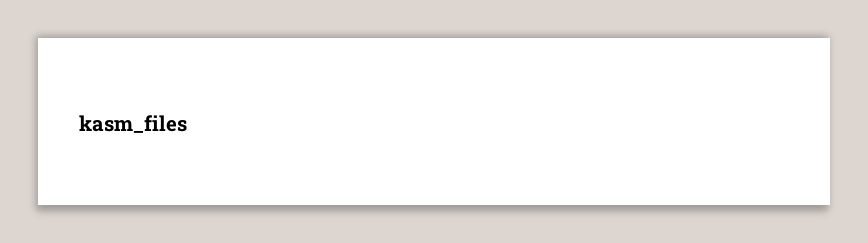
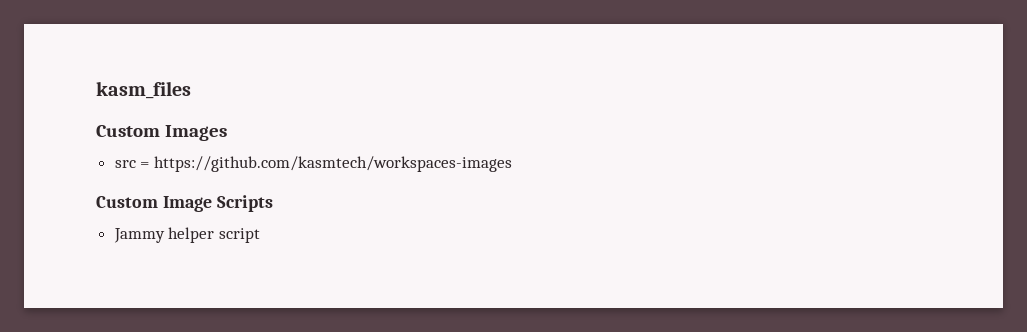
+ Custom Images
+ src = https://github.com/kasmtech/workspaces-images
+ Custom Image Scripts
+ Jammy helper script

